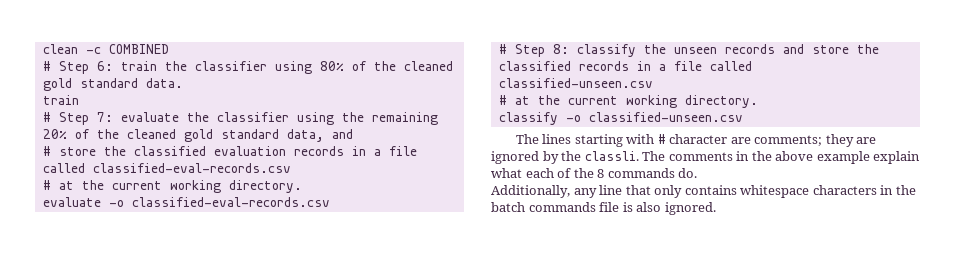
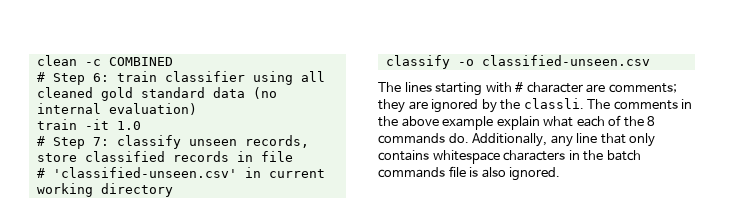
- # Step 6: train the classifier using 80% of the cleaned gold standard data.
- train
+ # Step 6: train classifier using all cleaned gold standard data (no internal evaluation)
+ train -it 1.0
- # Step 7: evaluate the classifier using the remaining 20% of the cleaned gold standard data, and
- # store the classified evaluation records in a file called classified-eval-records.csv
- # at the current working directory.
- evaluate -o classified-eval-records.csv
- # Step 8: classify the unseen records and store the classified records in a file called classified-unseen.csv
- # at the current working directory.
+ # Step 7: classify unseen records, store classified records in file
+ # 'classified-unseen.csv' in current working directory
- The comments in the above example explain what each of the 8 commands do.
- Additionally, any line that only contains whitespace characters in the batch commands file is also ignored.
+ The comments in the above example explain what each of the 8 commands do. Additionally, any line that only contains whitespace characters in the batch commands file is also ignored.

